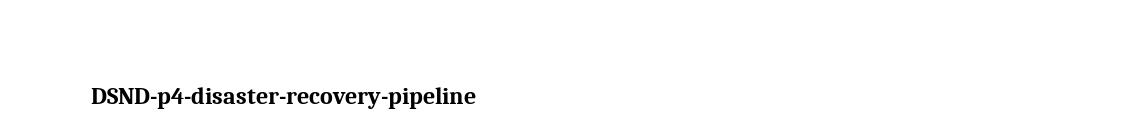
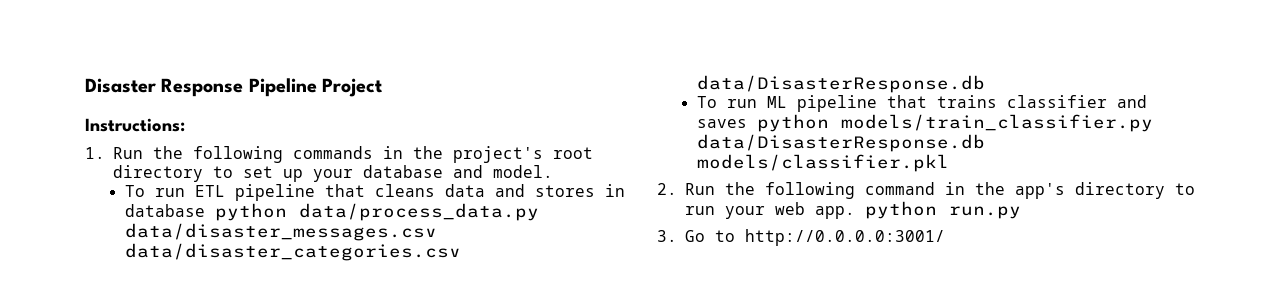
- DSND-p4-disaster-recovery-pipeline
+ Disaster Response Pipeline Project
+ Instructions:
+ 1. Run the following commands in the project's root directory to set up your database and model.
+ To run ETL pipeline that cleans data and stores in database python data/process_data.py data/disaster_messages.csv data/disaster_categories.csv data/DisasterResponse.db
+ To run ML pipeline that trains classifier and saves python models/train_classifier.py data/DisasterResponse.db models/classifier.pkl
+ 2. Run the following command in the app's directory to run your web app. python run.py
+ 3. Go to http://0.0.0.0:3001/

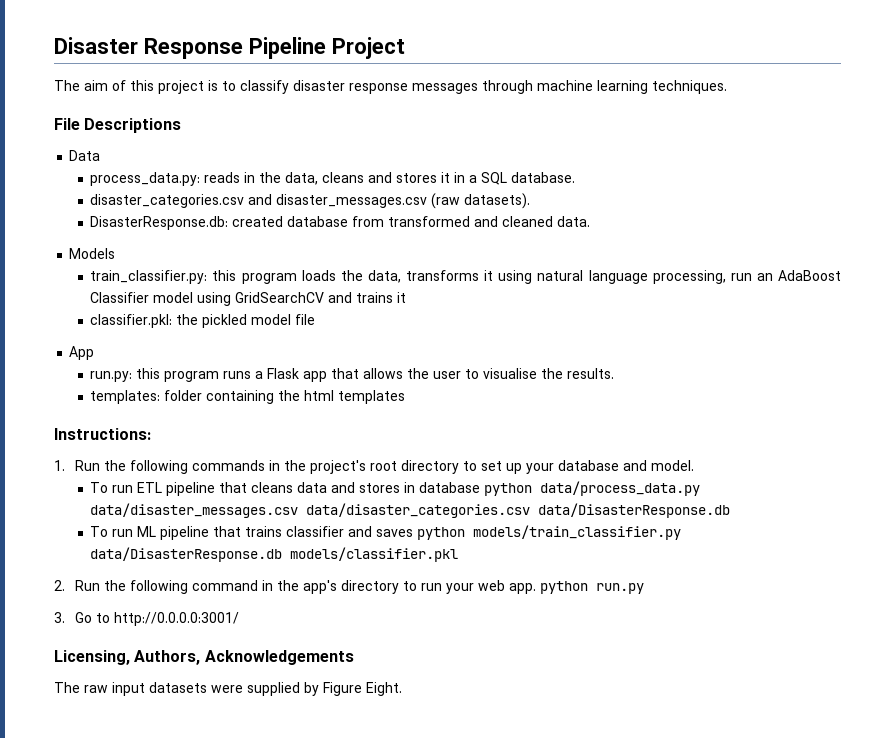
+ The aim of this project is to classify disaster response messages through machine learning techniques.
+ File Descriptions
+ Data
+ process_data.py: reads in the data, cleans and stores it in a SQL database.
+ disaster_categories.csv and disaster_messages.csv (raw datasets).
+ DisasterResponse.db: created database from transformed and cleaned data.
+ Models
+ train_classifier.py: this program loads the data, transforms it using natural language processing, run an AdaBoost Classifier model using GridSearchCV and trains it
+ classifier.pkl: the pickled model file
+ App
+ run.py: this program runs a Flask app that allows the user to visualise the results.
+ templates: folder containing the html templates
+ Licensing, Authors, Acknowledgements
+ The raw input datasets were supplied by Figure Eight.

